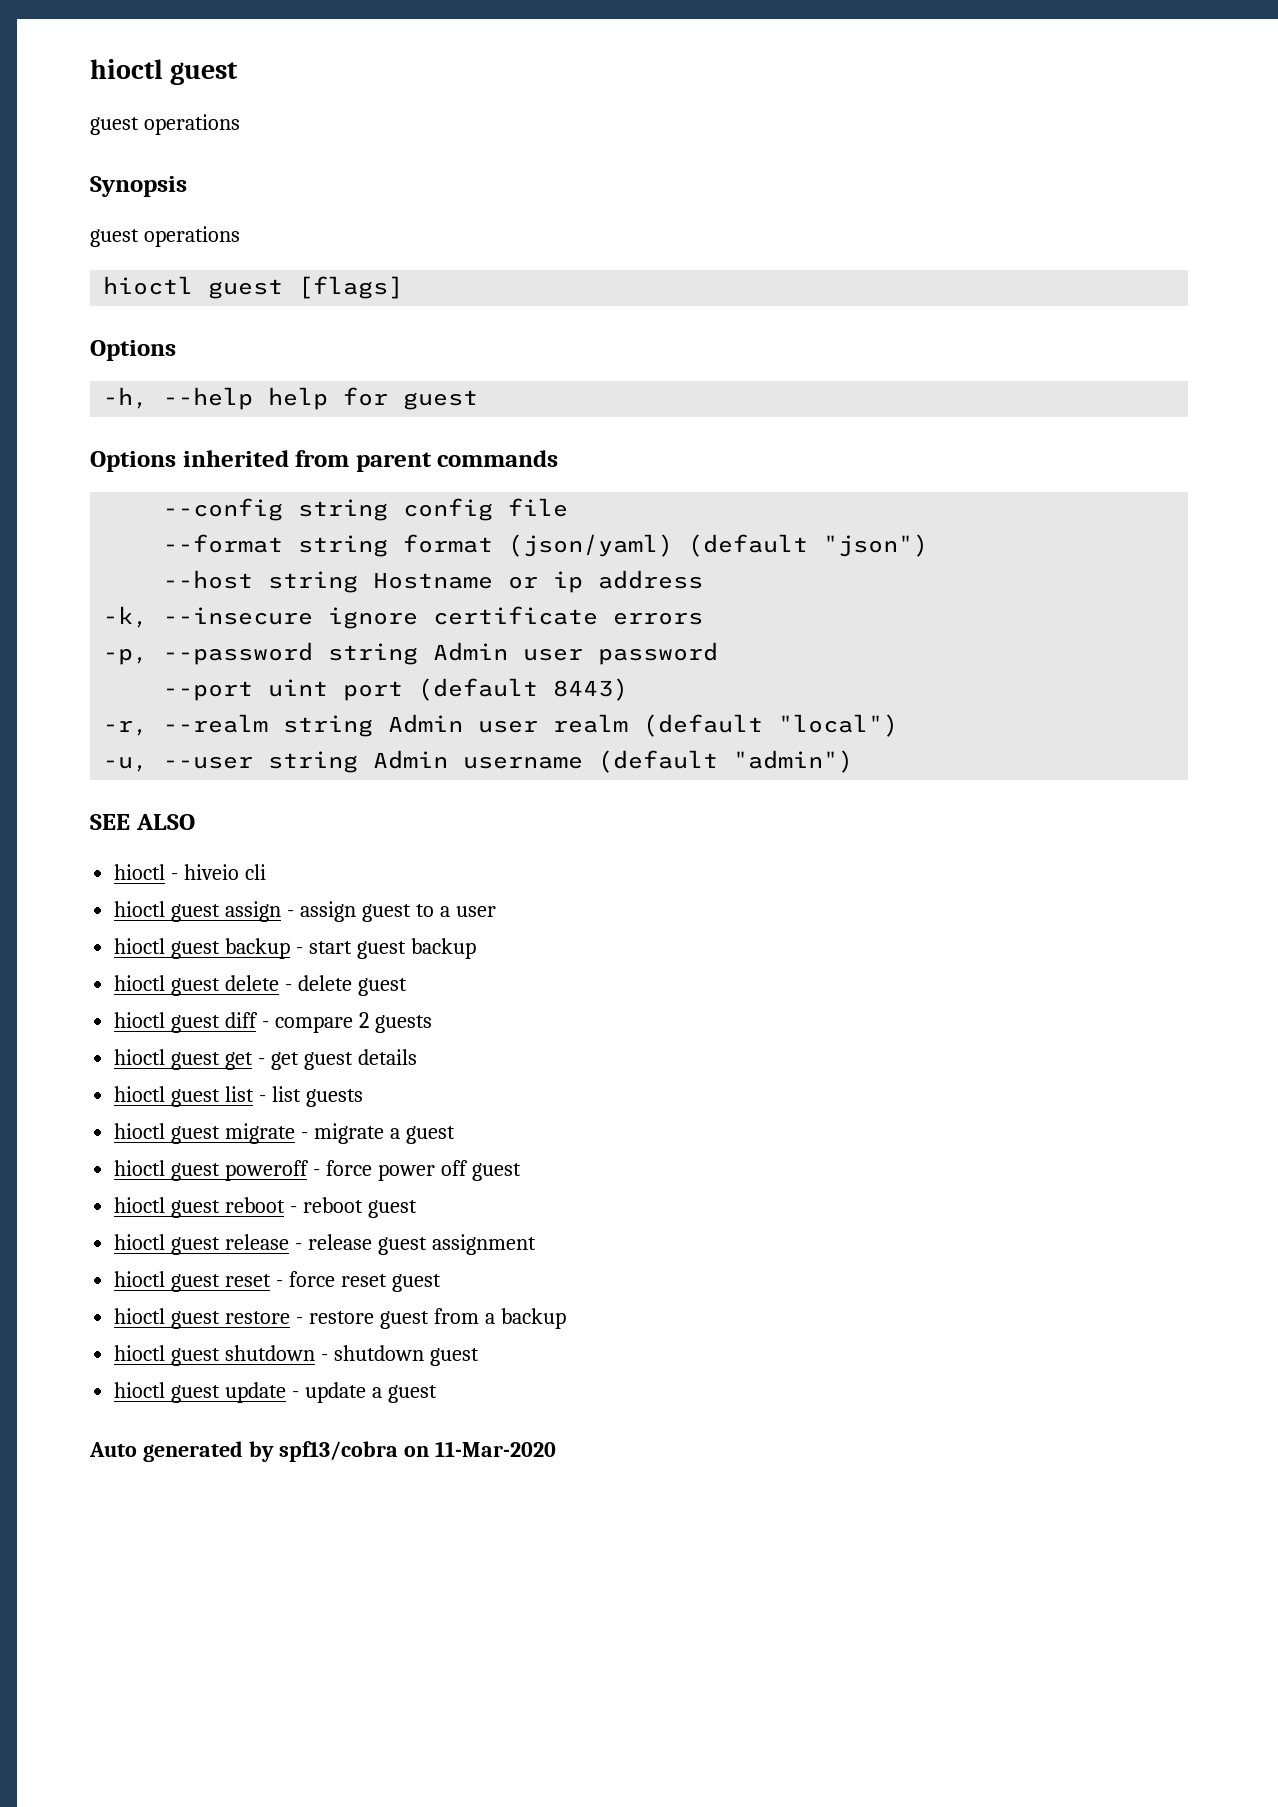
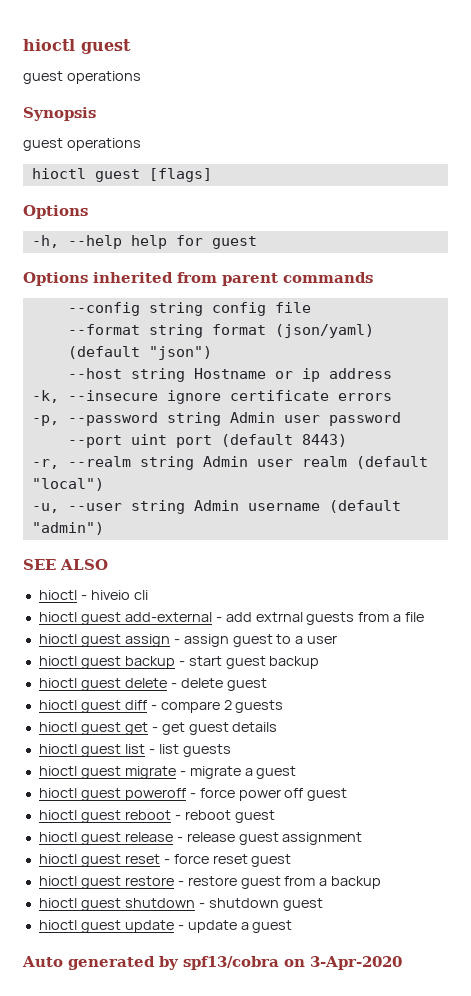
+ hioctl guest add-external - add extrnal guests from a file
- Auto generated by spf13/cobra on 11-Mar-2020
+ Auto generated by spf13/cobra on 3-Apr-2020

